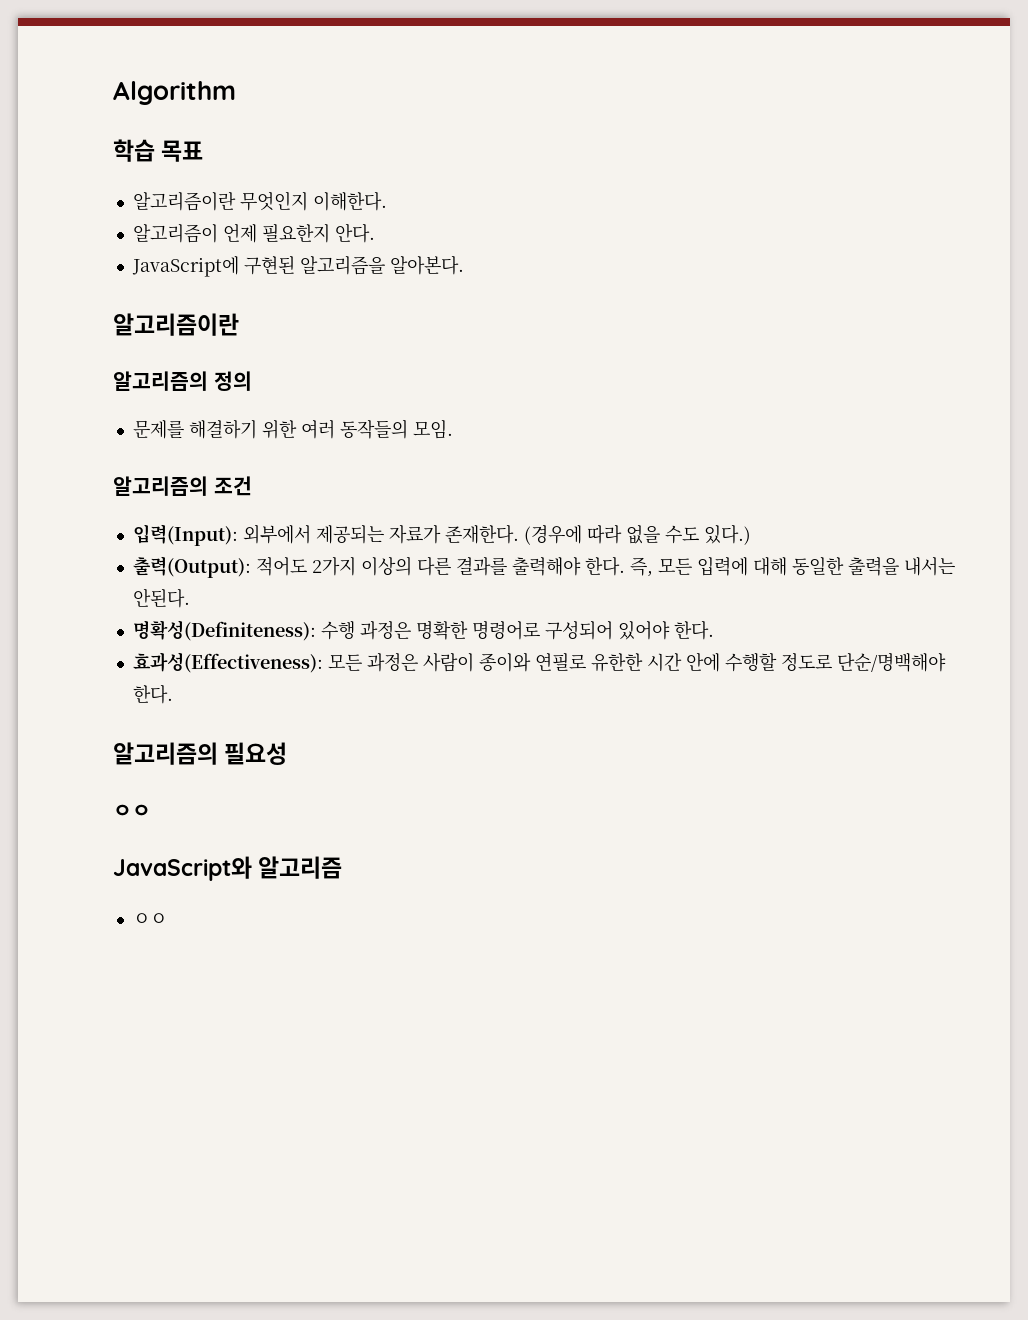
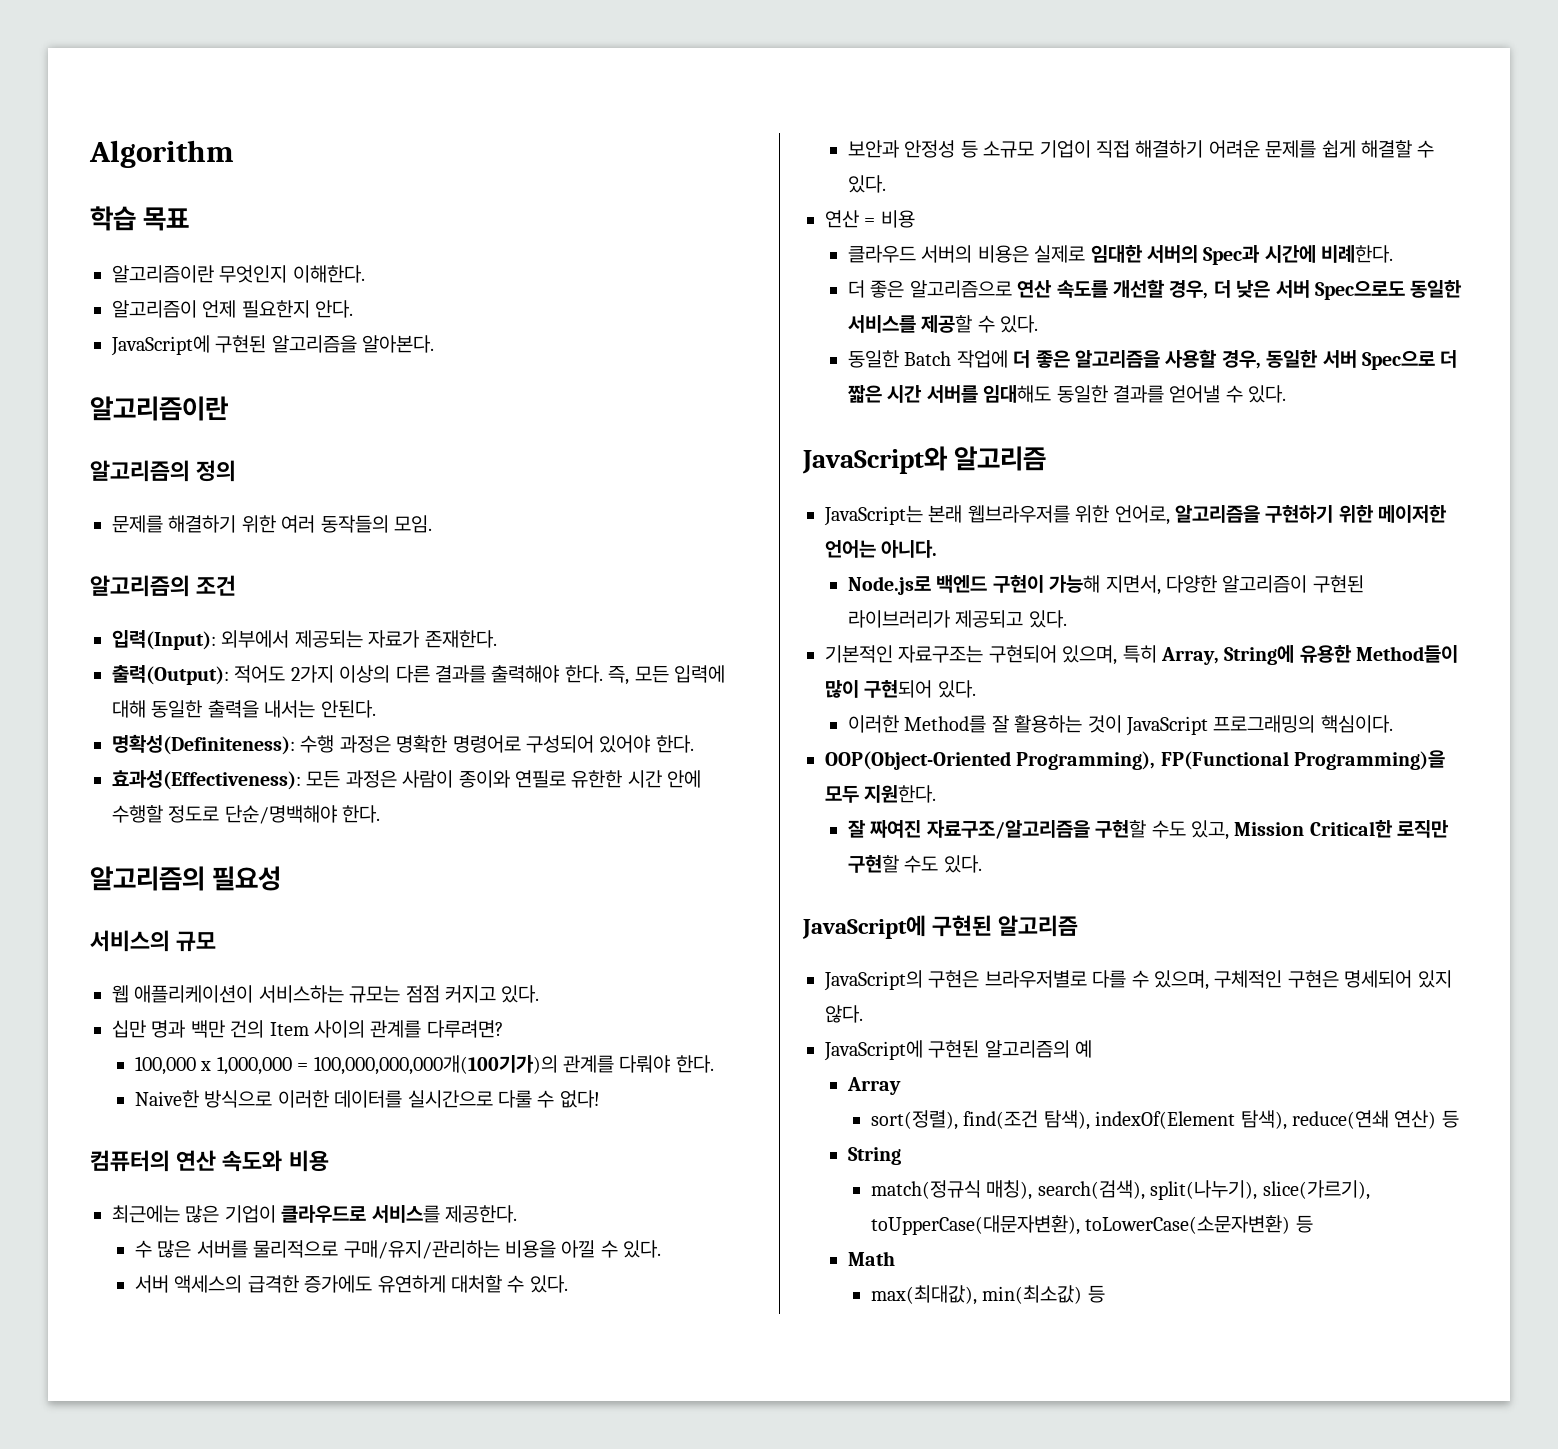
- (경우에 따라 없을 수도 있다.)
  알고리즘의 필요성
- ㅇㅇ
+ 서비스의 규모
+ 웹 애플리케이션이 서비스하는 규모는 점점 커지고 있다.
+ 십만 명과 백만 건의 Item 사이의 관계를 다루려면?
+ 100,000 x 1,000,000 = 100,000,000,000개(100기가)의 관계를 다뤄야 한다.
+ Naive한 방식으로 이러한 데이터를 실시간으로 다룰 수 없다!
+ 컴퓨터의 연산 속도와 비용
+ 최근에는 많은 기업이 클라우드로 서비스를 제공한다.
+ 수 많은 서버를 물리적으로 구매/유지/관리하는 비용을 아낄 수 있다.
+ 서버 액세스의 급격한 증가에도 유연하게 대처할 수 있다.
+ 보안과 안정성 등 소규모 기업이 직접 해결하기 어려운 문제를 쉽게 해결할 수 있다.
+ 연산 = 비용
+ 클라우드 서버의 비용은 실제로 임대한 서버의 Spec과 시간에 비례한다.
+ 더 좋은 알고리즘으로 연산 속도를 개선할 경우, 더 낮은 서버 Spec으로도 동일한 서비스를 제공할 수 있다.
+ 동일한 Batch 작업에 더 좋은 알고리즘을 사용할 경우, 동일한 서버 Spec으로 더 짧은 시간 서버를 임대해도 동일한 결과를 얻어낼 수 있다.
  JavaScript와 알고리즘
- ㅇㅇ
+ JavaScript는 본래 웹브라우저를 위한 언어로, 알고리즘을 구현하기 위한 메이저한 언어는 아니다.
+ Node.js로 백엔드 구현이 가능해 지면서, 다양한 알고리즘이 구현된 라이브러리가 제공되고 있다.
+ 기본적인 자료구조는 구현되어 있으며, 특히 Array, String에 유용한 Method들이 많이 구현되어 있다.
+ 이러한 Method를 잘 활용하는 것이 JavaScript 프로그래밍의 핵심이다.
+ OOP(Object-Oriented Programming), FP(Functional Programming)을 모두 지원한다.
+ 잘 짜여진 자료구조/알고리즘을 구현할 수도 있고, Mission Critical한 로직만 구현할 수도 있다.
+ JavaScript에 구현된 알고리즘
+ JavaScript의 구현은 브라우저별로 다를 수 있으며, 구체적인 구현은 명세되어 있지 않다.
+ JavaScript에 구현된 알고리즘의 예
+ Array
+ sort(정렬), find(조건 탐색), indexOf(Element 탐색), reduce(연쇄 연산) 등
+ String
+ match(정규식 매칭), search(검색), split(나누기), slice(가르기), toUpperCase(대문자변환), toLowerCase(소문자변환) 등
+ Math
+ max(최대값), min(최소값) 등

